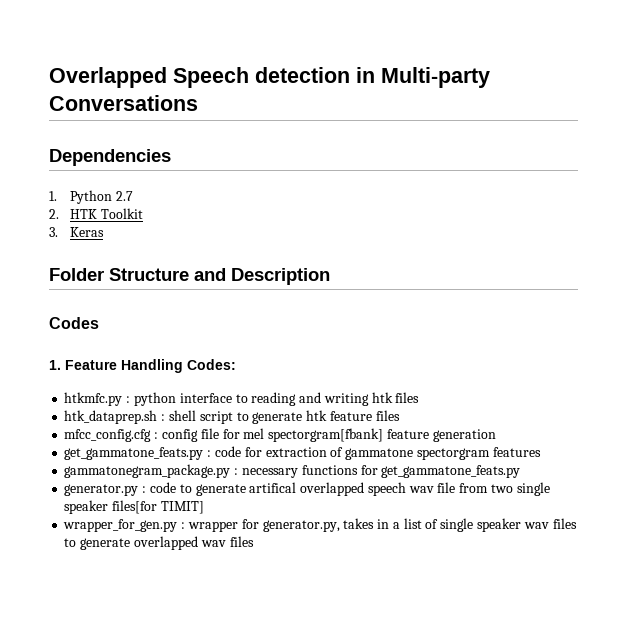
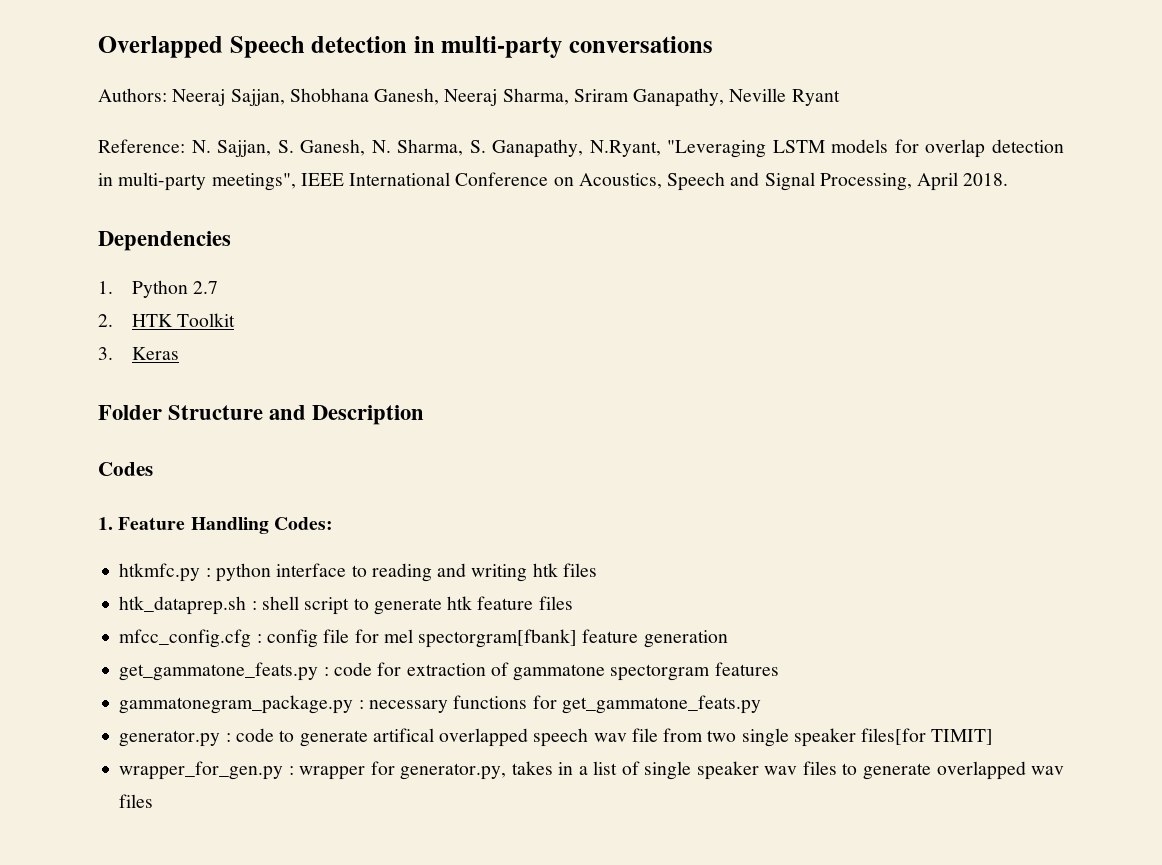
- Overlapped Speech detection in Multi-party Conversations
+ Overlapped Speech detection in multi-party conversations
+ Authors: Neeraj Sajjan, Shobhana Ganesh, Neeraj Sharma, Sriram Ganapathy, Neville Ryant
+ Reference: N. Sajjan, S. Ganesh, N. Sharma, S. Ganapathy, N.Ryant, "Leveraging LSTM models for overlap detection in multi-party meetings", IEEE International Conference on Acoustics, Speech and Signal Processing, April 2018.

